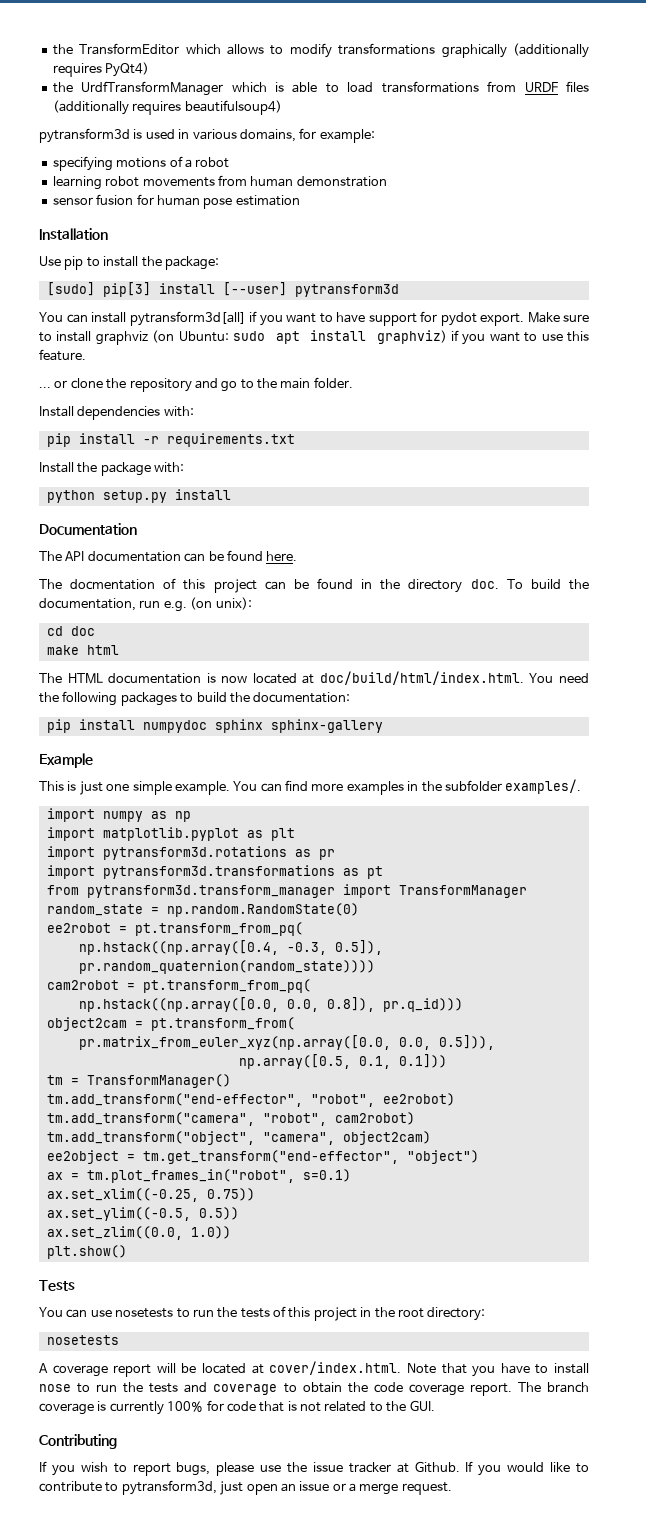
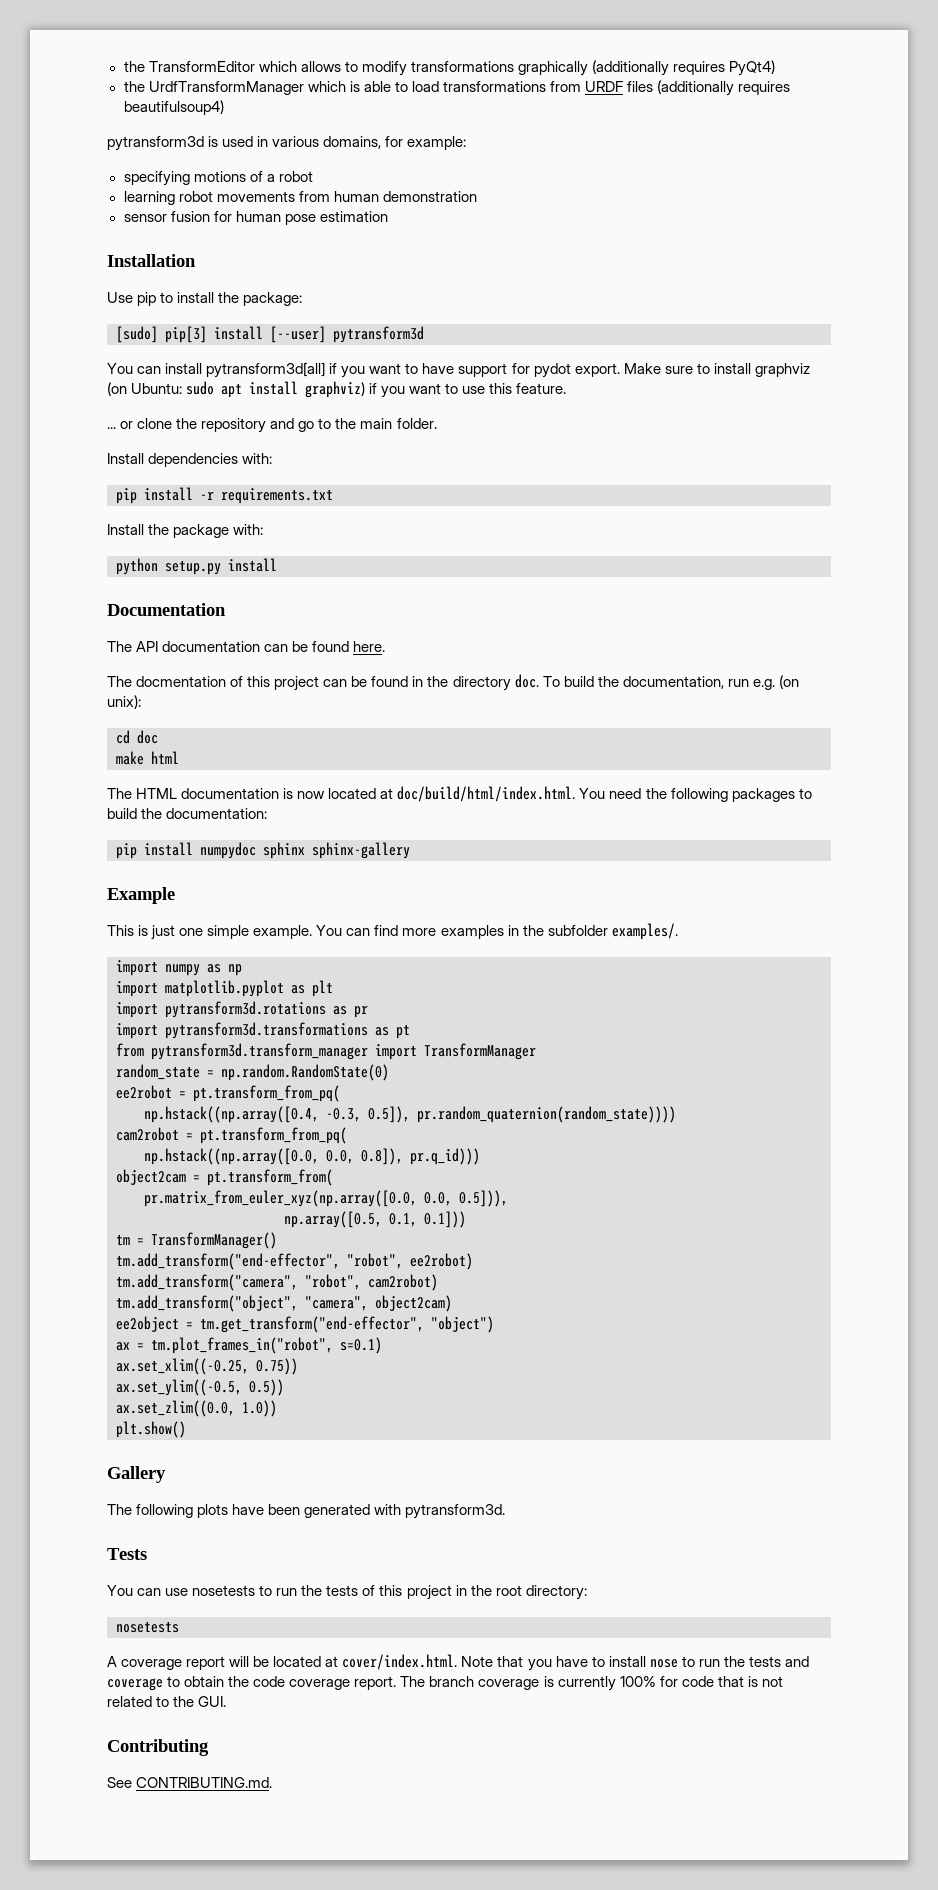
+ Gallery
+ The following plots have been generated with pytransform3d.
- If you wish to report bugs, please use the issue tracker at Github. If you would like to contribute to pytransform3d, just open an issue or a merge request.
+ See CONTRIBUTING.md.

